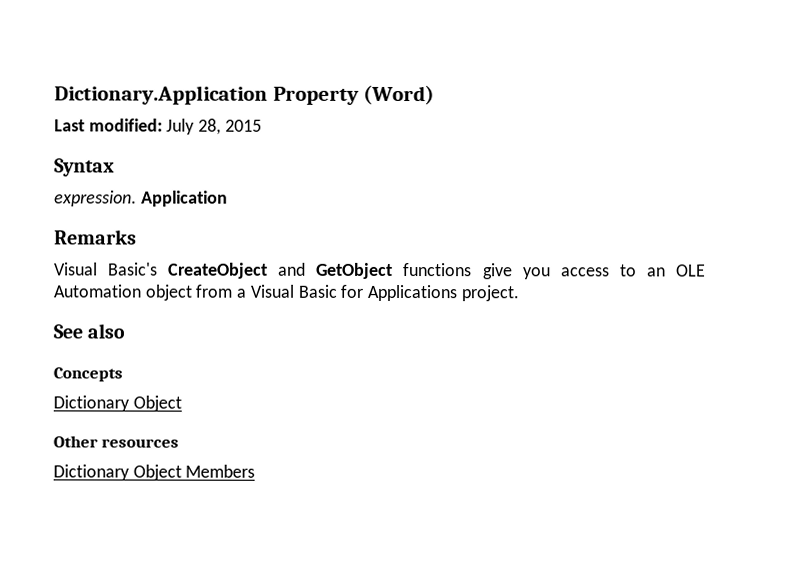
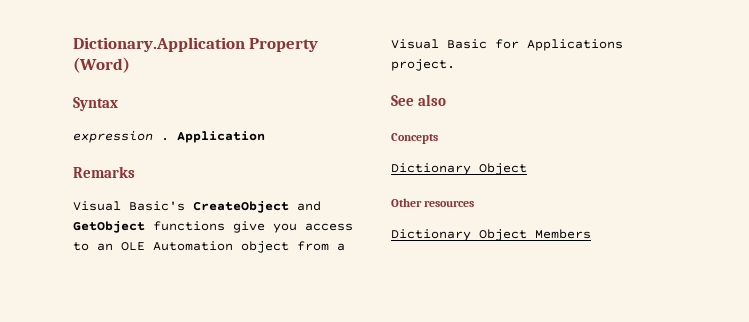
- Last modified: July 28, 2015
- expression.
+ expression .

